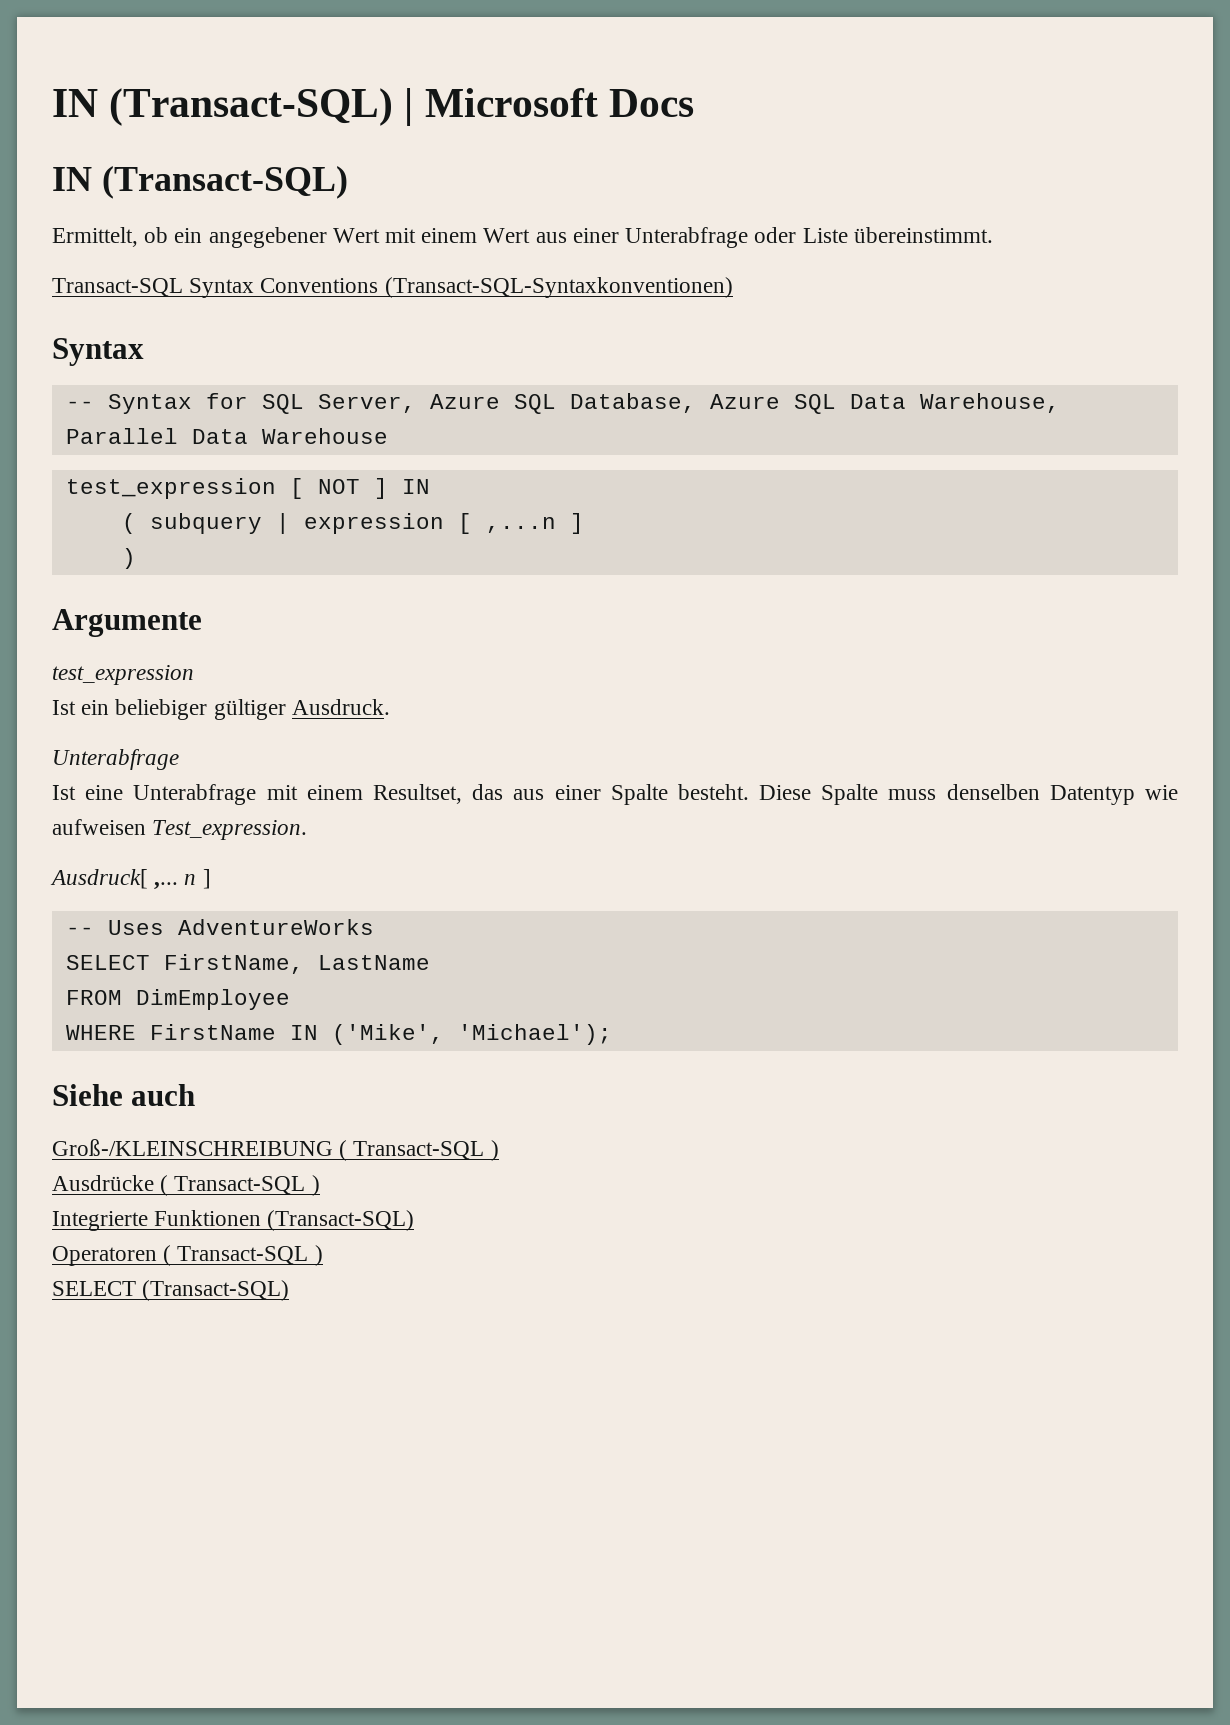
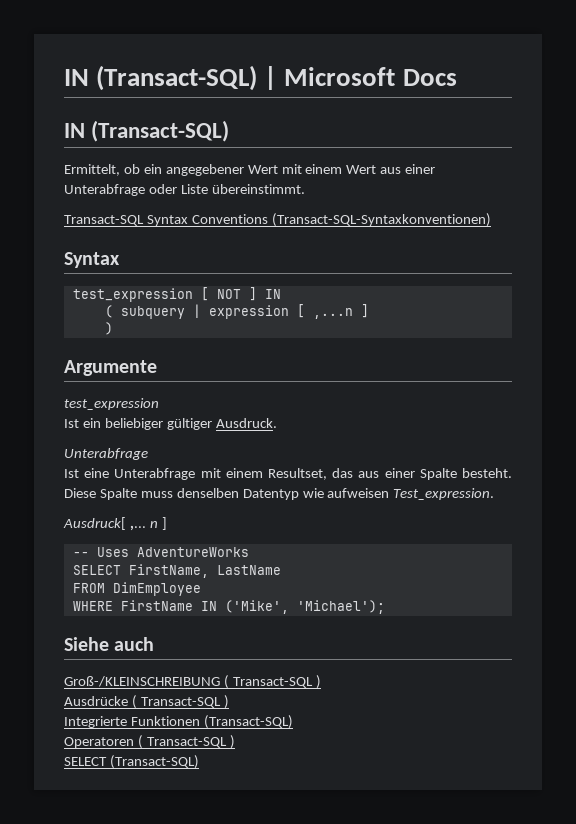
- -- Syntax for SQL Server, Azure SQL Database, Azure SQL Data Warehouse, Parallel Data Warehouse

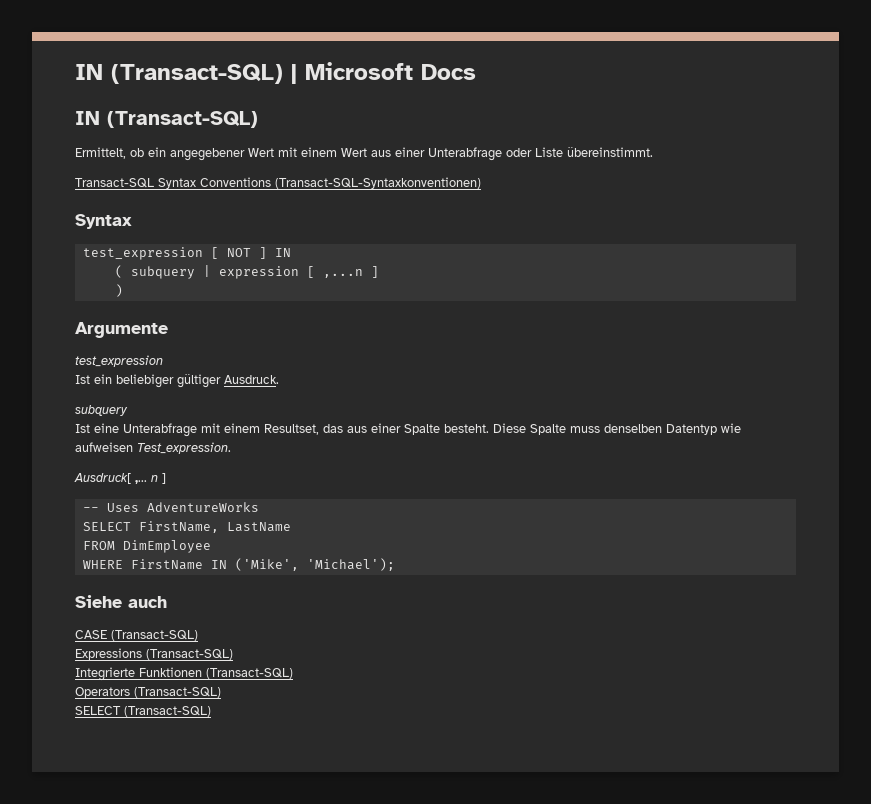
  Ist ein beliebiger gültiger Ausdruck.
- Unterabfrage
+ subquery
- Groß-/KLEINSCHREIBUNG ( Transact-SQL )
- Ausdrücke ( Transact-SQL )
+ CASE (Transact-SQL)
+ Expressions (Transact-SQL)
- Operatoren ( Transact-SQL )
+ Operators (Transact-SQL)

